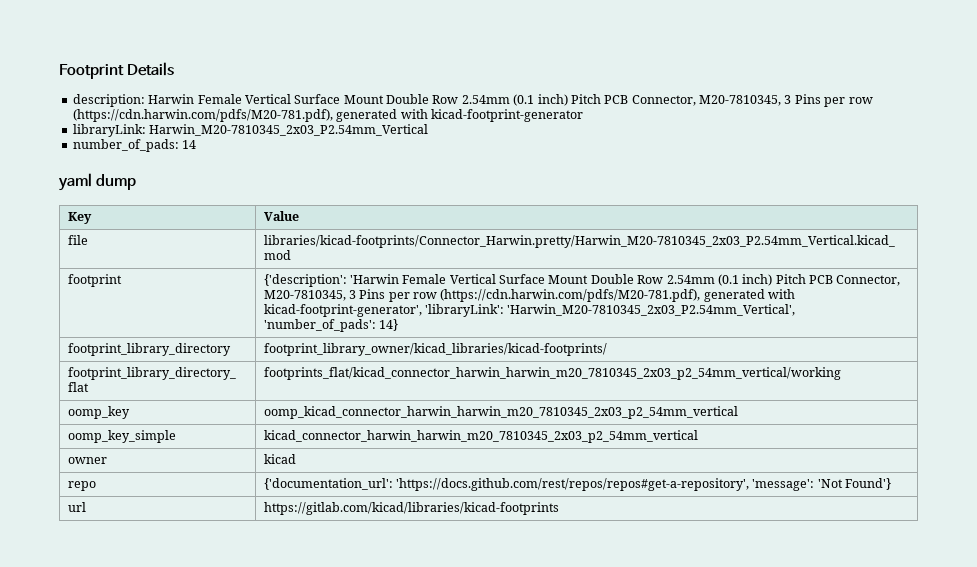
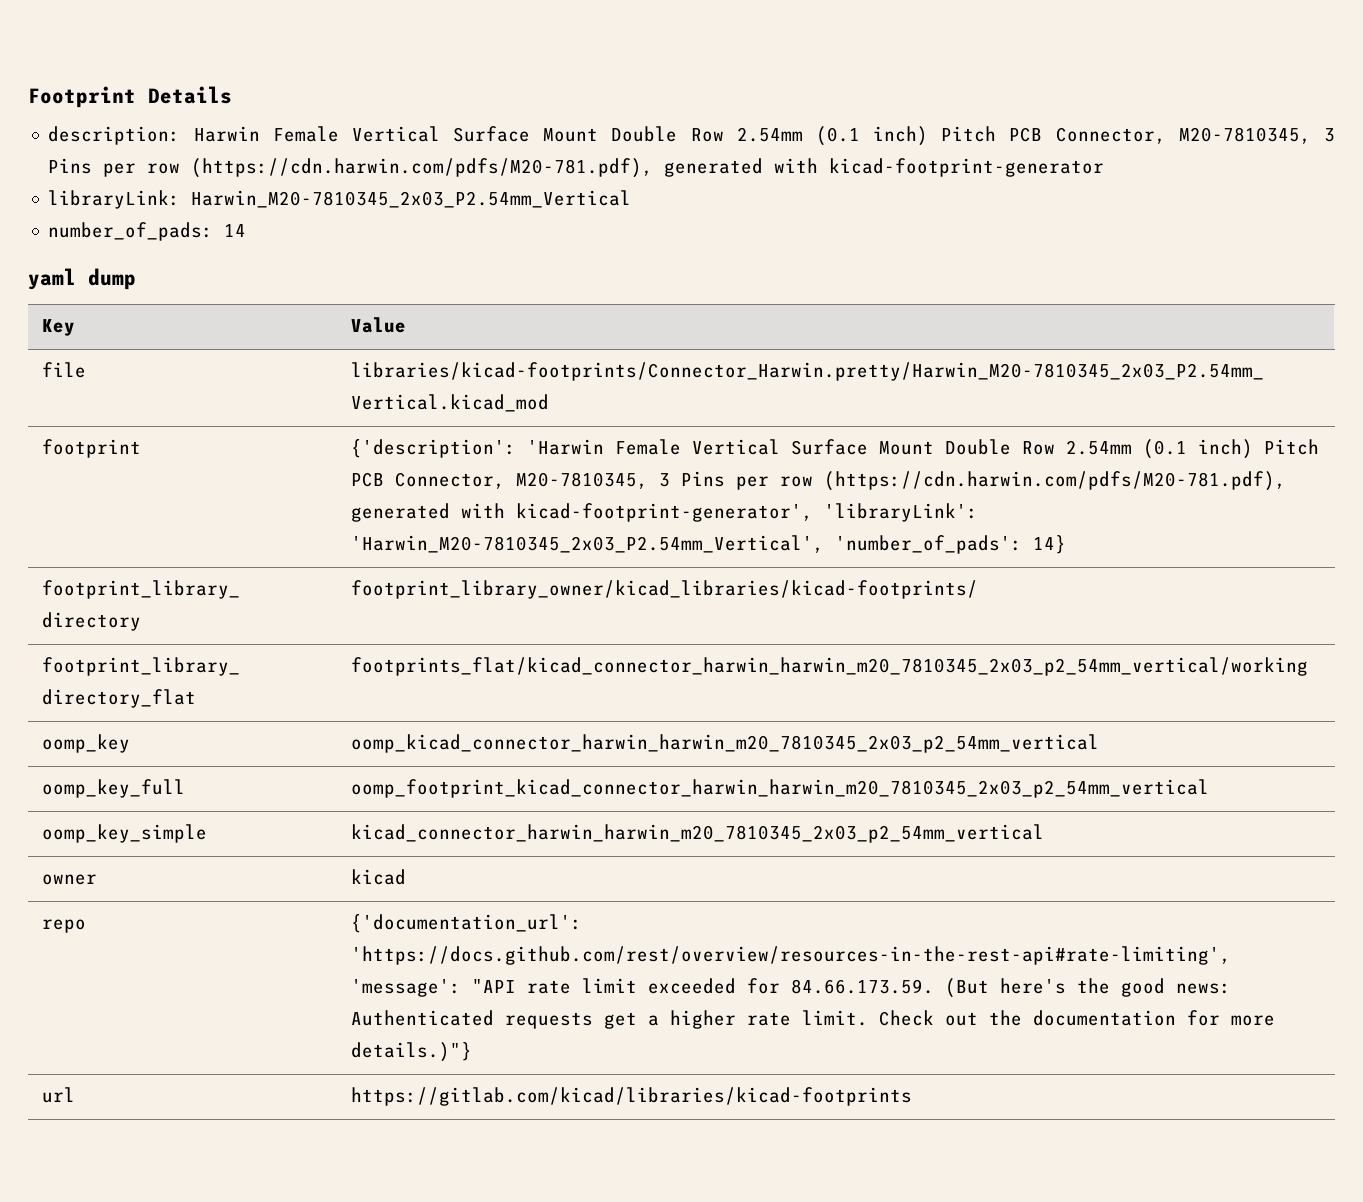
+ oomp_key_full | oomp_footprint_kicad_connector_harwin_harwin_m20_7810345_2x03_p2_54mm_vertical
- repo | {'documentation_url': 'https://docs.github.com/rest/repos/repos#get-a-repository', 'message': 'Not Found'}
+ repo | {'documentation_url': 'https://docs.github.com/rest/overview/resources-in-the-rest-api#rate-limiting', 'message': "API rate limit exceeded for 84.66.173.59. (But here's the good news: Authenticated requests get a higher rate limit. Check out the documentation for more details.)"}

